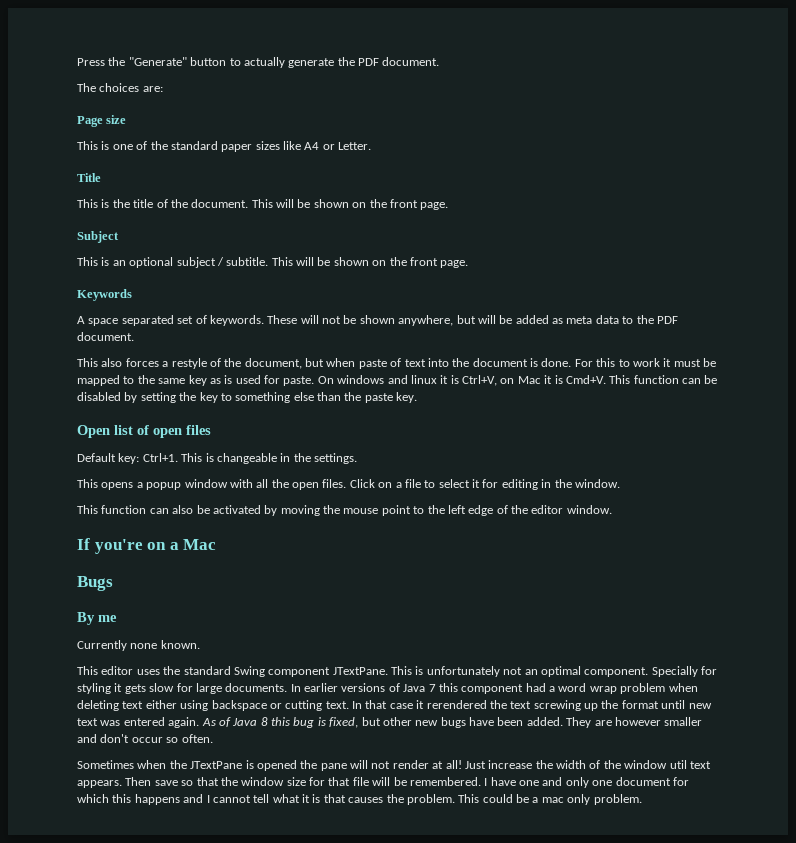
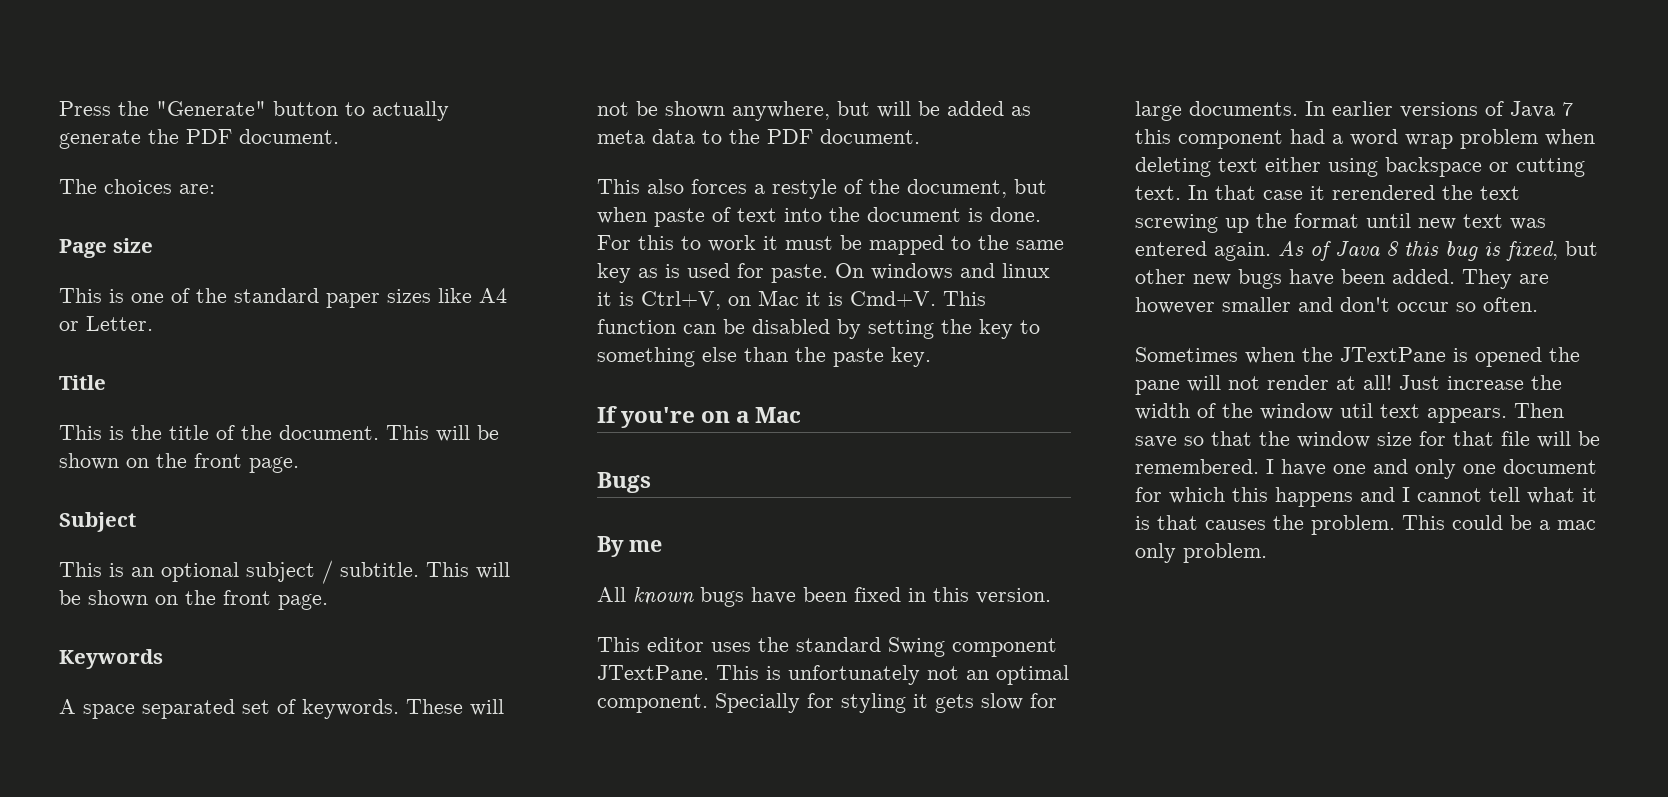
- Open list of open files
- Default key: Ctrl+1. This is changeable in the settings.
- This opens a popup window with all the open files. Click on a file to select it for editing in the window.
- This function can also be activated by moving the mouse point to the left edge of the editor window.
- Currently none known.
+ All known bugs have been fixed in this version.

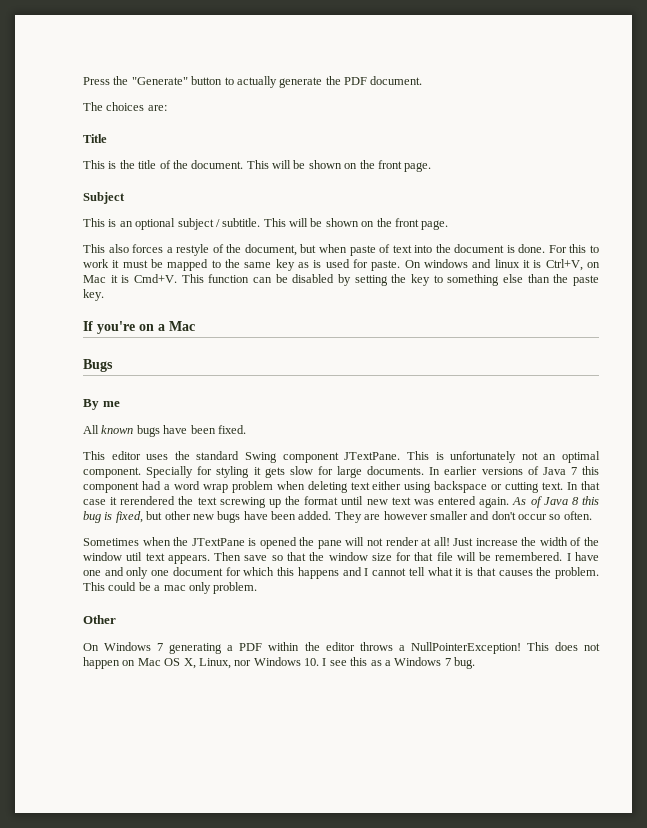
- Page size
- This is one of the standard paper sizes like A4 or Letter.
- Keywords
- A space separated set of keywords. These will not be shown anywhere, but will be added as meta data to the PDF document.
- All known bugs have been fixed in this version.
+ All known bugs have been fixed.
+ Other
+ On Windows 7 generating a PDF within the editor throws a NullPointerException! This does not happen on Mac OS X, Linux, nor Windows 10. I see this as a Windows 7 bug.

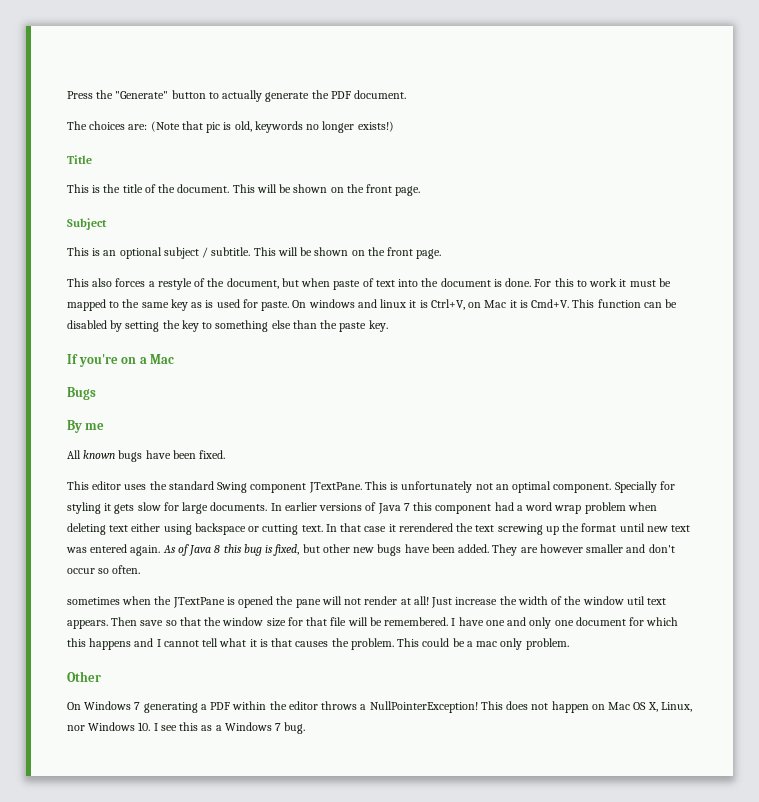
- The choices are:
+ The choices are: (Note that pic is old, keywords no longer exists!)
- Sometimes when the JTextPane is opened the pane will not render at all!
+ sometimes when the JTextPane is opened the pane will not render at all!

